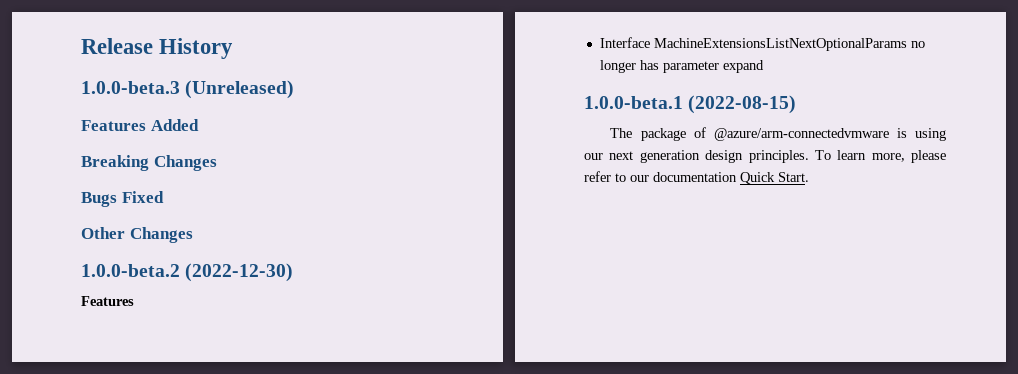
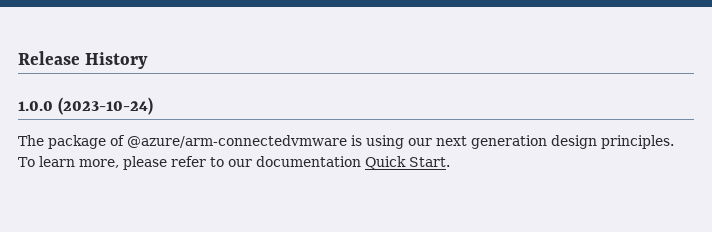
- 1.0.0-beta.3 (Unreleased)
- Features Added
- Breaking Changes
- Bugs Fixed
- Other Changes
- 1.0.0-beta.2 (2022-12-30)
- Features
- Interface MachineExtensionsListNextOptionalParams no longer has parameter expand
- 1.0.0-beta.1 (2022-08-15)
+ 1.0.0 (2023-10-24)

